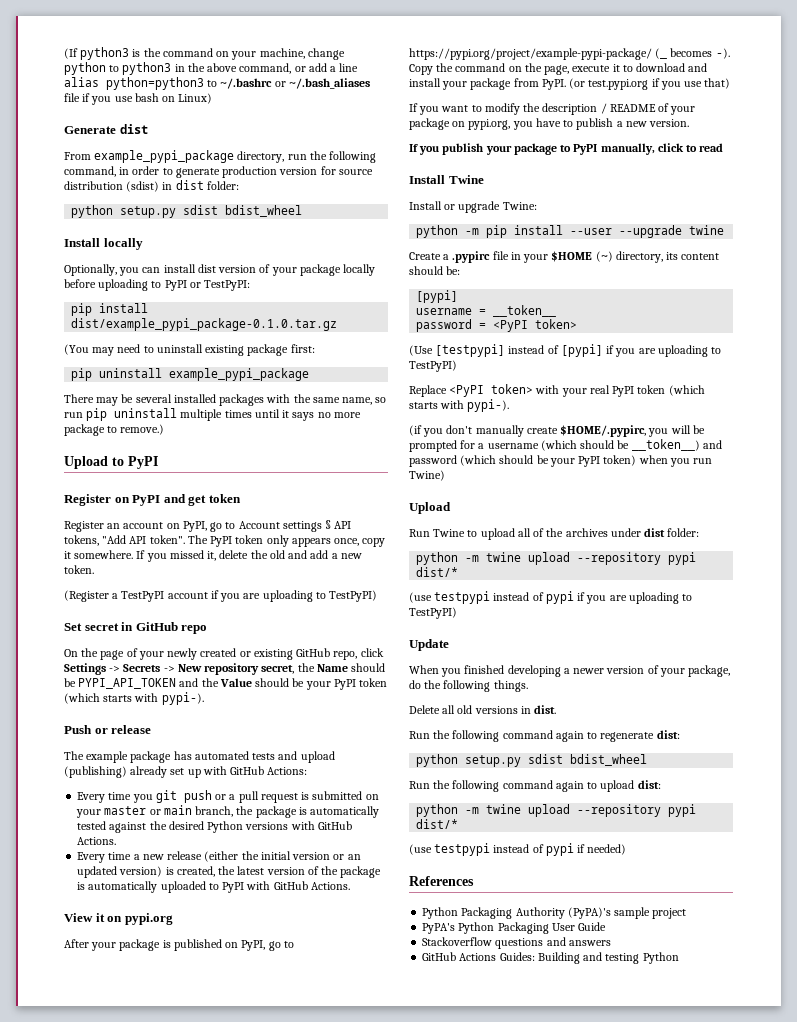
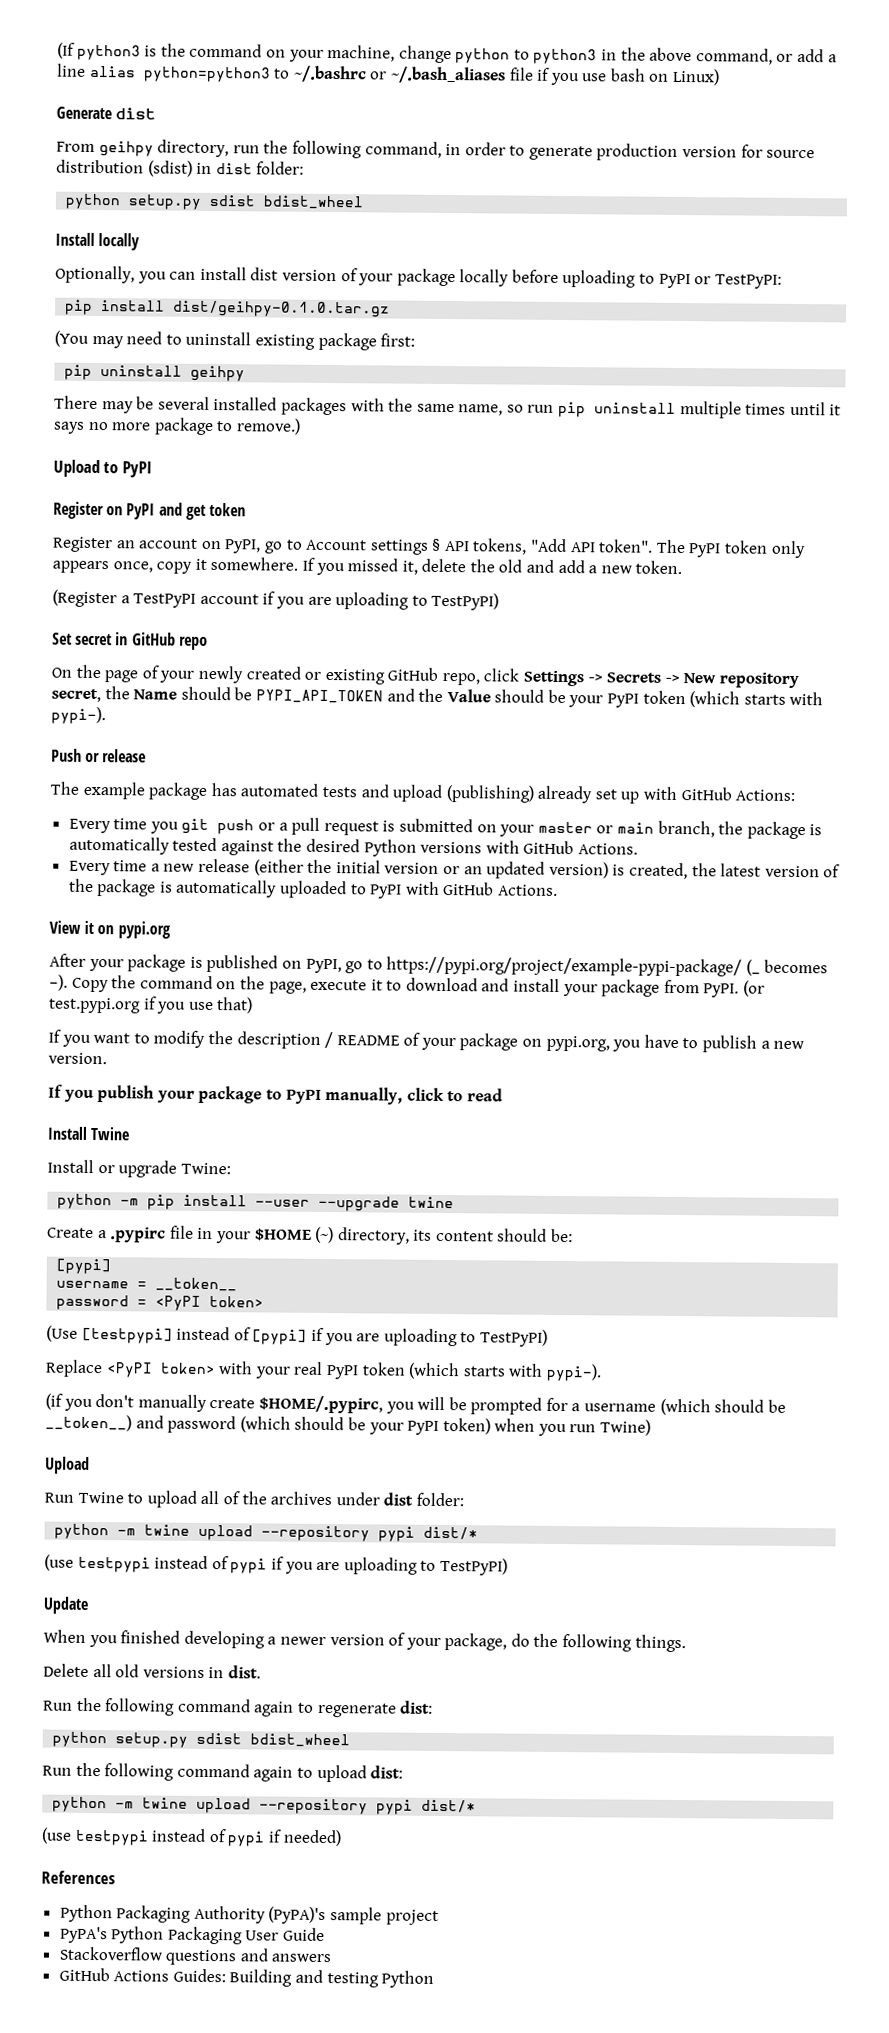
- From example_pypi_package directory, run the following command, in order to generate production version for source distribution (sdist) in dist folder:
+ From geihpy directory, run the following command, in order to generate production version for source distribution (sdist) in dist folder:
- pip install dist/example_pypi_package-0.1.0.tar.gz
+ pip install dist/geihpy-0.1.0.tar.gz
- pip uninstall example_pypi_package
+ pip uninstall geihpy

